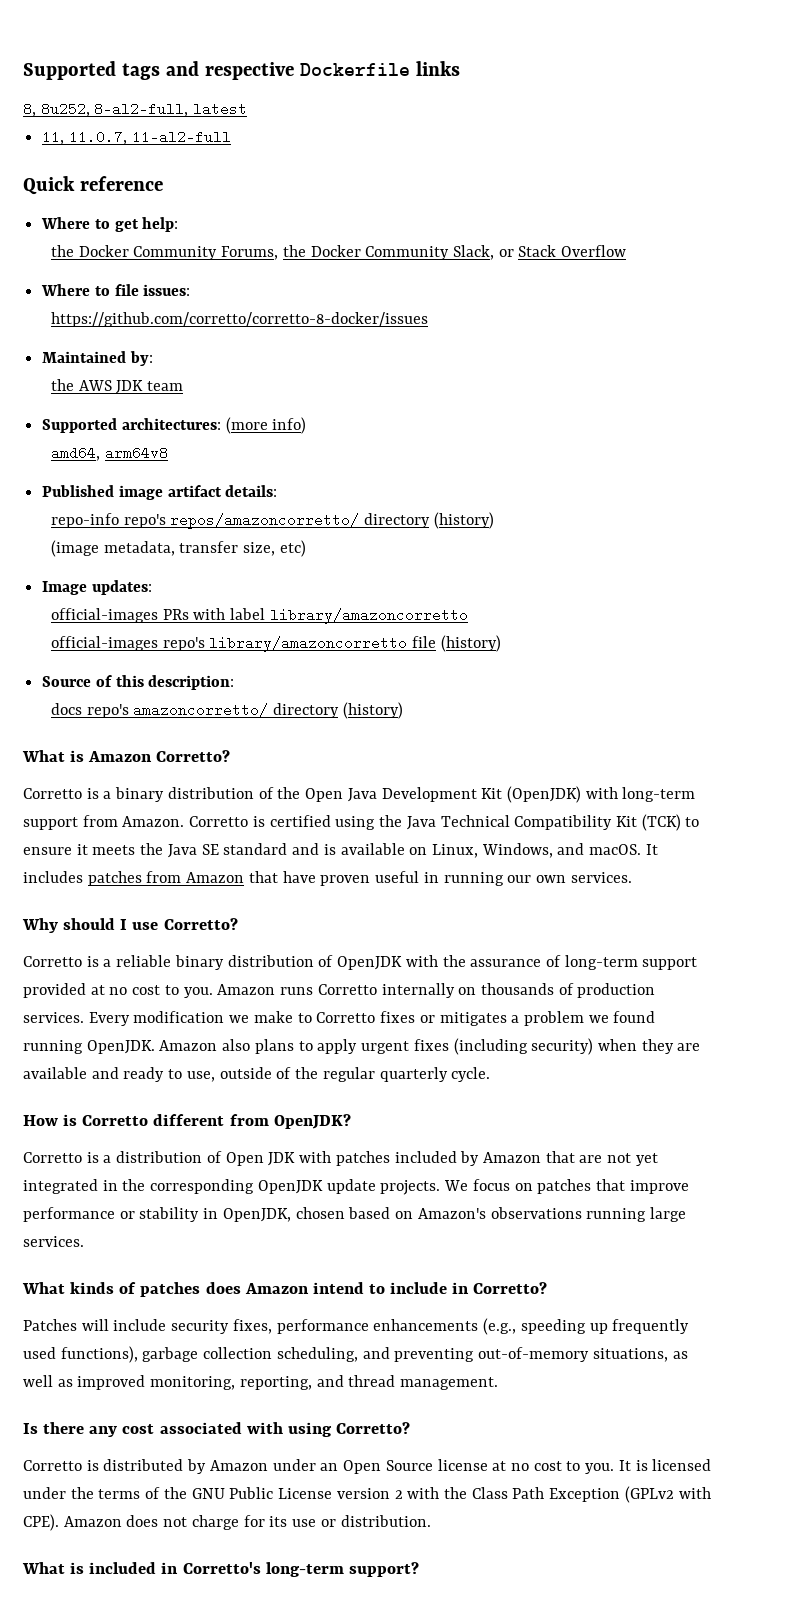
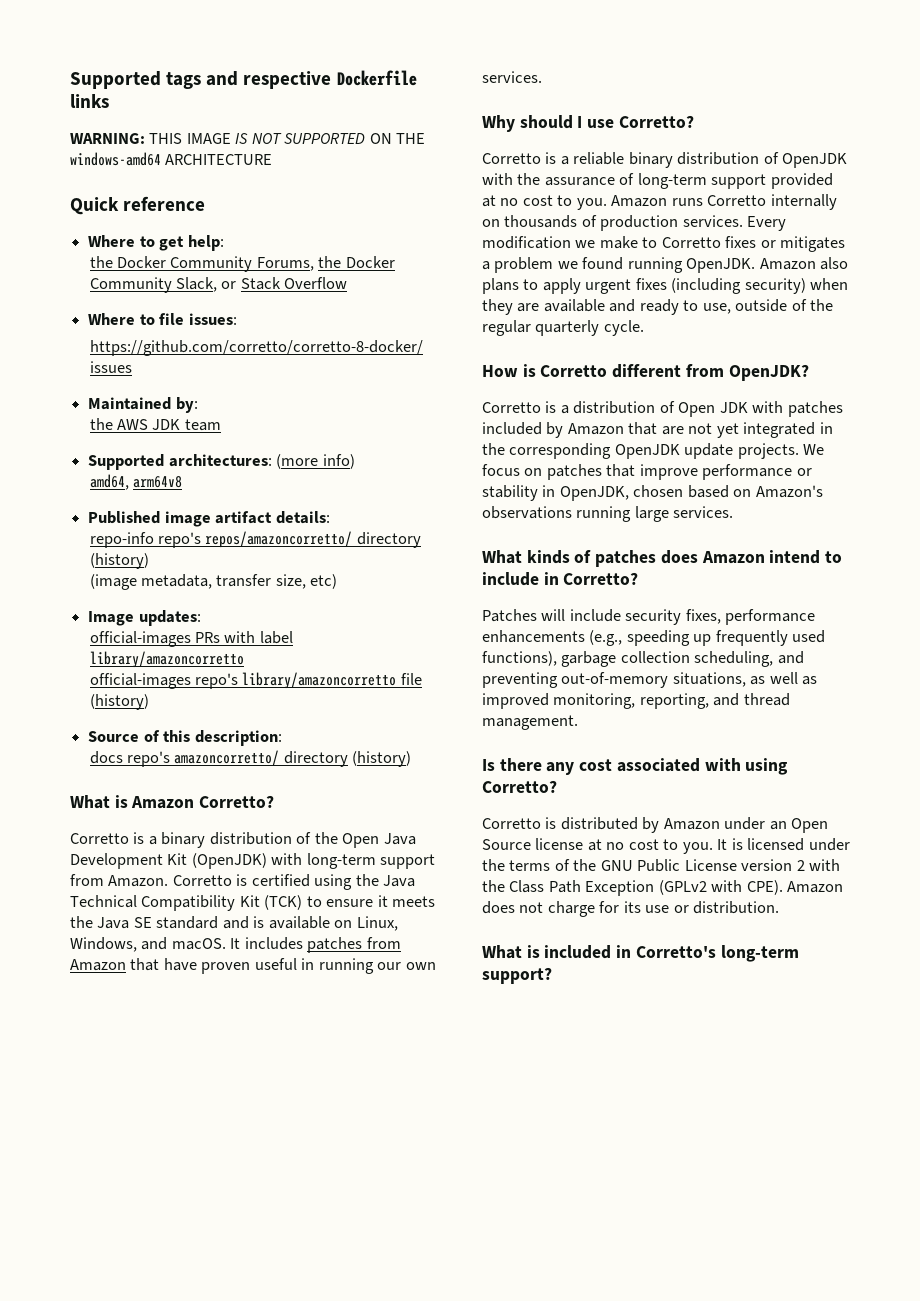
- 8, 8u252, 8-al2-full, latest
- 11, 11.0.7, 11-al2-full
+ WARNING: THIS IMAGE IS NOT SUPPORTED ON THE windows-amd64 ARCHITECTURE

